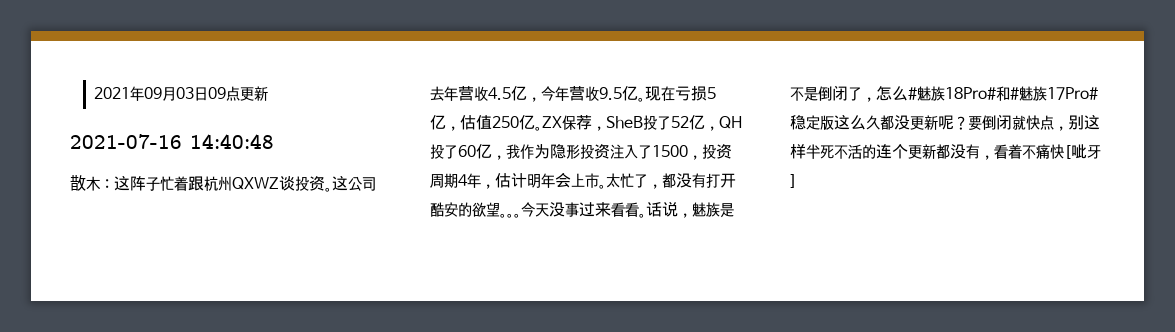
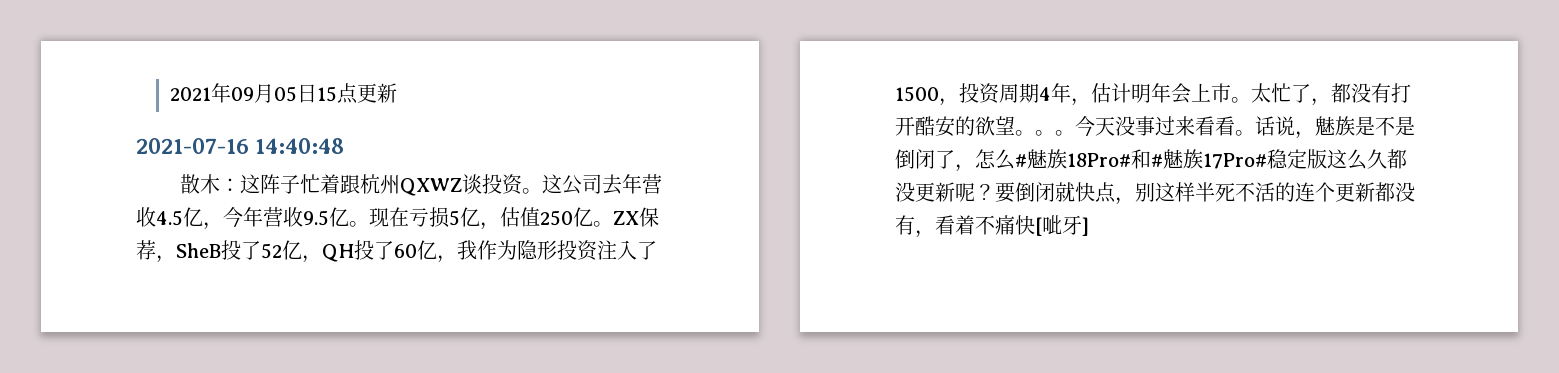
- 2021年09月03日09点更新
+ 2021年09月05日15点更新

